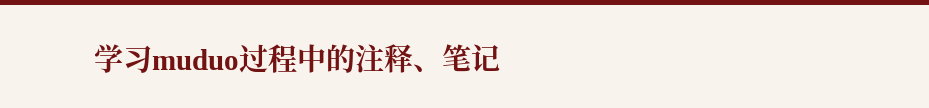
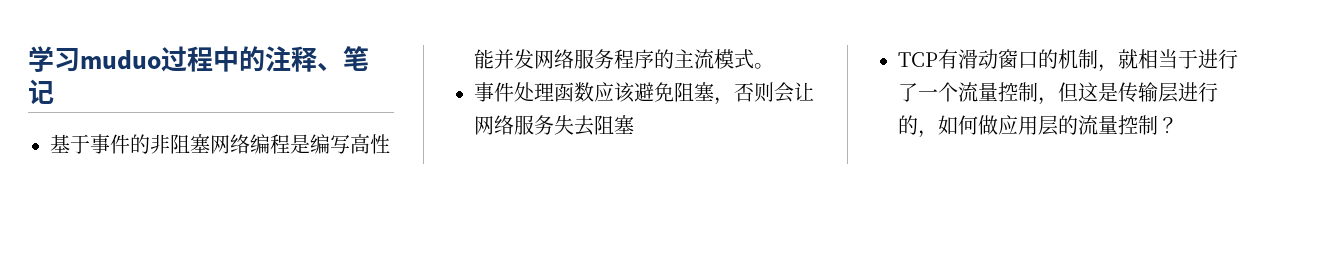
+ 基于事件的非阻塞网络编程是编写高性能并发网络服务程序的主流模式。
+ 事件处理函数应该避免阻塞，否则会让网络服务失去阻塞
+ TCP有滑动窗口的机制，就相当于进行了一个流量控制，但这是传输层进行的，如何做应用层的流量控制？

